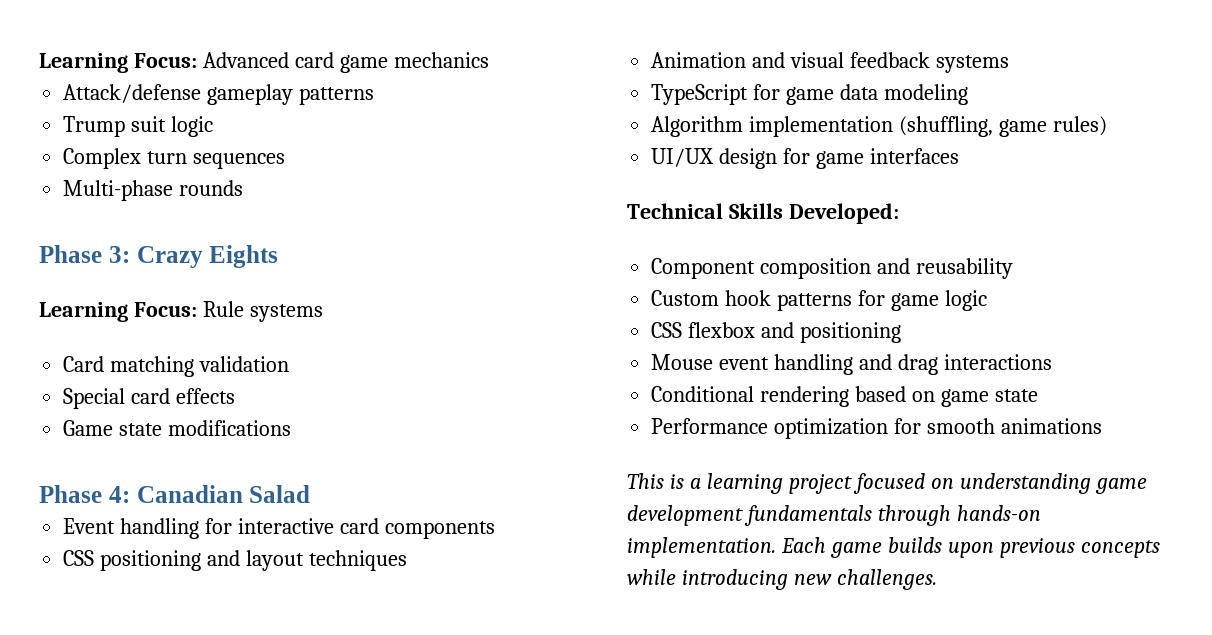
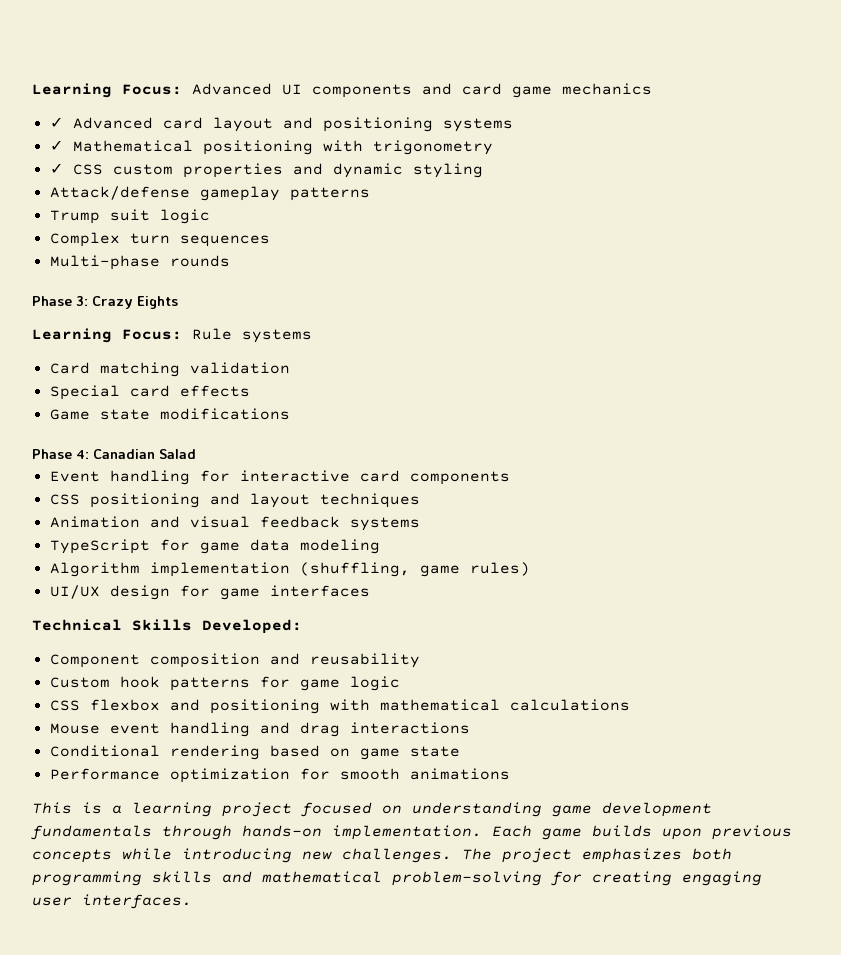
- Learning Focus: Advanced card game mechanics
+ Learning Focus: Advanced UI components and card game mechanics
+ ✓ Advanced card layout and positioning systems
+ ✓ Mathematical positioning with trigonometry
+ ✓ CSS custom properties and dynamic styling
- CSS flexbox and positioning
+ CSS flexbox and positioning with mathematical calculations
+ The project emphasizes both programming skills and mathematical problem-solving for creating engaging user interfaces.

